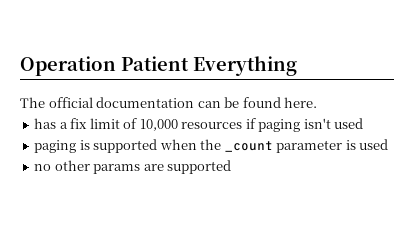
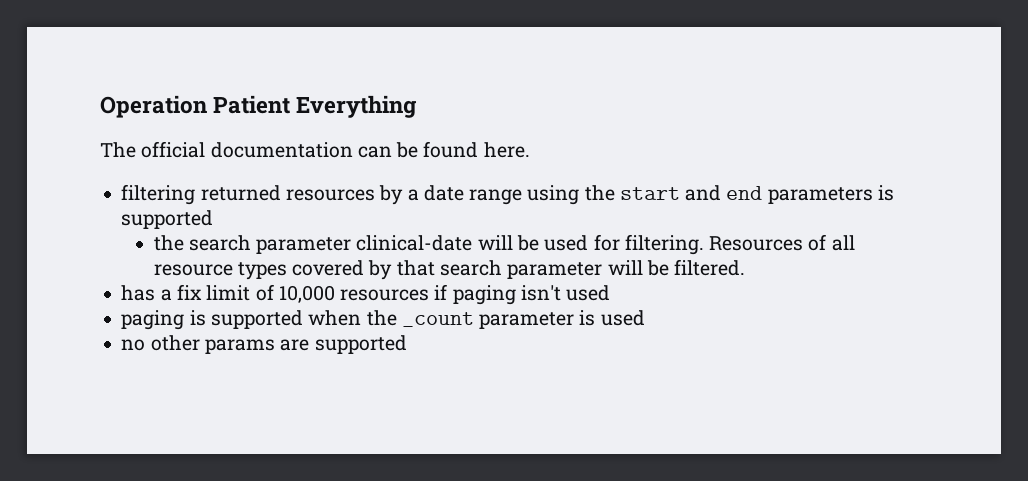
+ filtering returned resources by a date range using the start and end parameters is supported
+ the search parameter clinical-date will be used for filtering. Resources of all resource types covered by that search parameter will be filtered.

